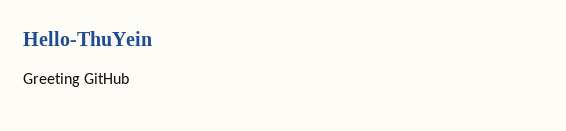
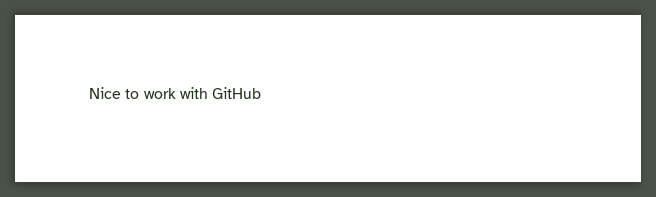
- Hello-ThuYein
- Greeting GitHub
+ Nice to work with GitHub

